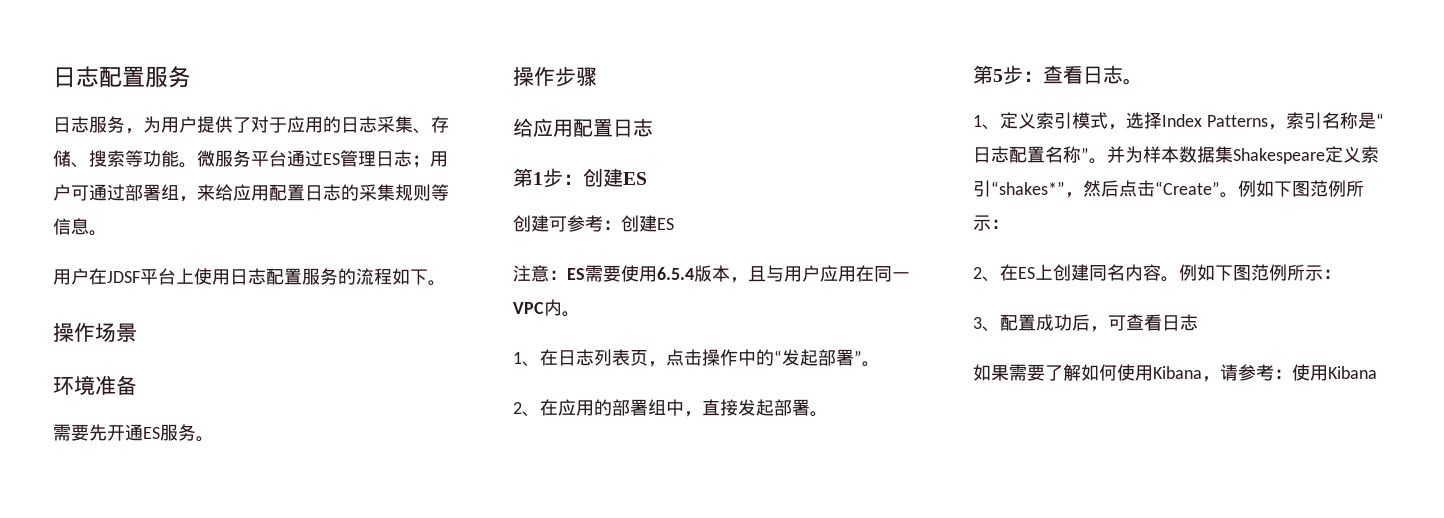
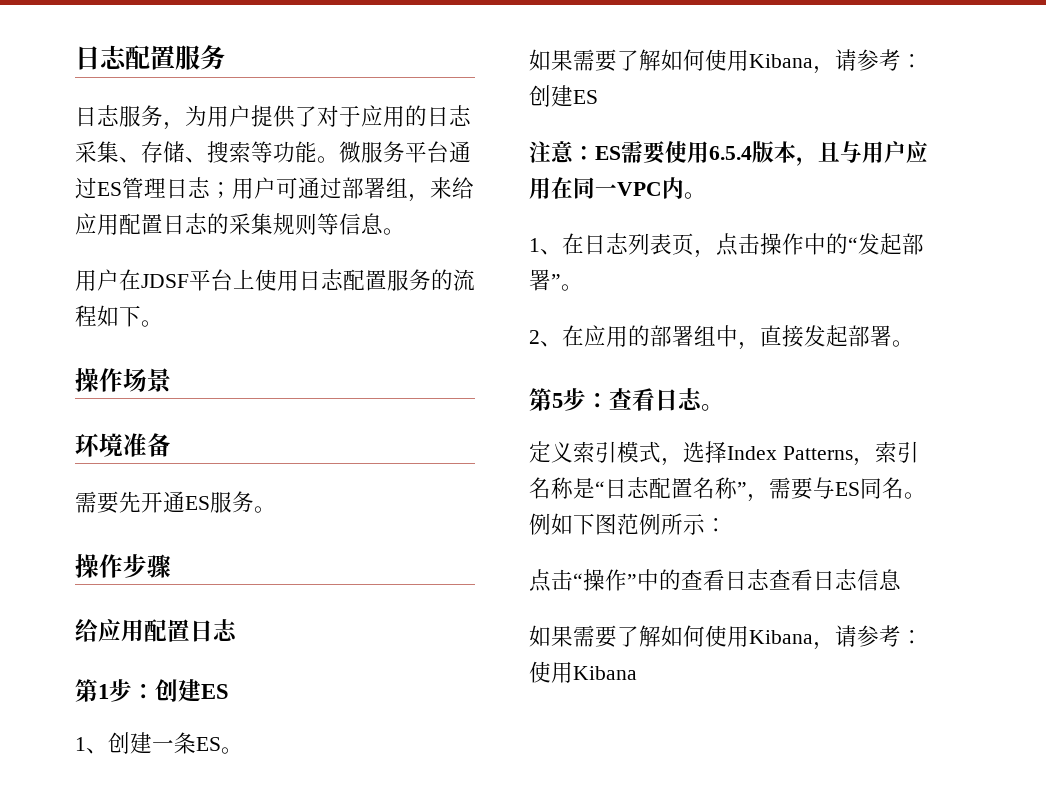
- 创建可参考：创建ES
+ 1、创建一条ES。
+ 如果需要了解如何使用Kibana，请参考：创建ES
- 1、定义索引模式，选择Index Patterns，索引名称是“日志配置名称”。并为样本数据集Shakespeare定义索引“shakes*”，然后点击“Create”。例如下图范例所示：
- 2、在ES上创建同名内容。例如下图范例所示：
- 3、配置成功后，可查看日志
+ 定义索引模式，选择Index Patterns，索引名称是“日志配置名称”，需要与ES同名。例如下图范例所示：
+ 点击“操作”中的查看日志查看日志信息

